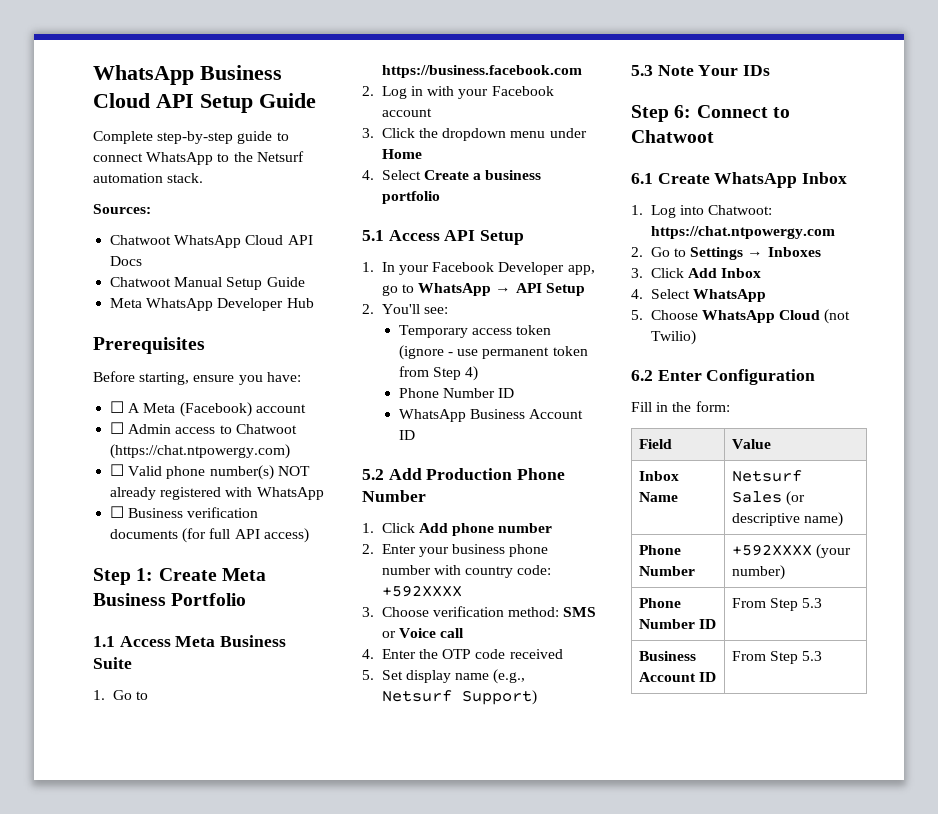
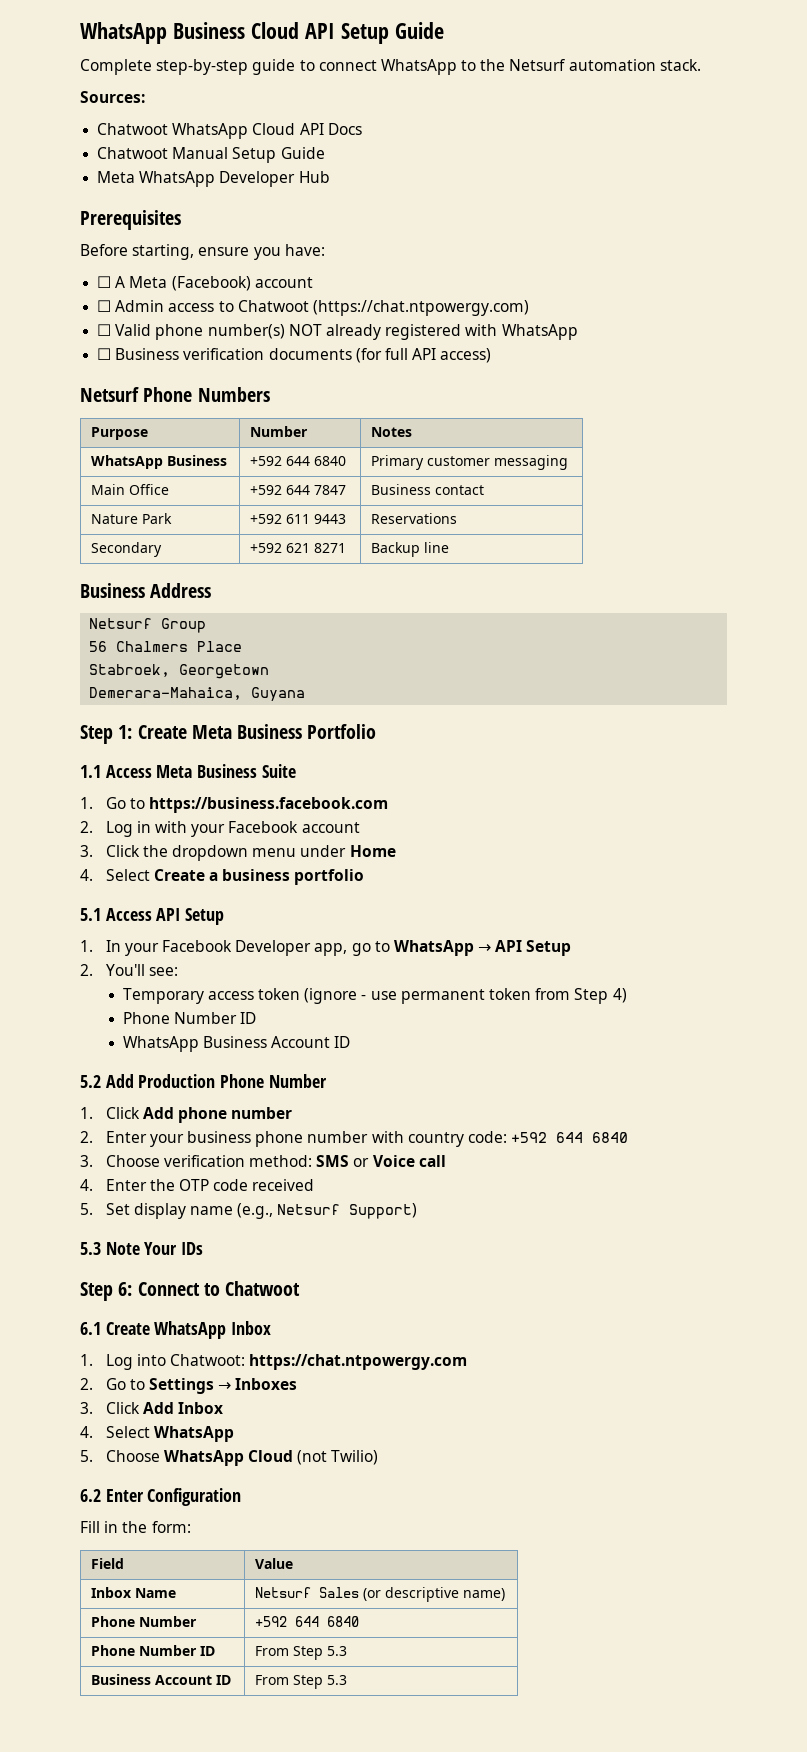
+ Netsurf Phone Numbers
+ Purpose | Number | Notes
+ WhatsApp Business | +592 644 6840 | Primary customer messaging
+ Main Office | +592 644 7847 | Business contact
+ Nature Park | +592 611 9443 | Reservations
+ Secondary | +592 621 8271 | Backup line
+ Business Address
+ Netsurf Group
+ 56 Chalmers Place
+ Stabroek, Georgetown
+ Demerara-Mahaica, Guyana
- 2. Enter your business phone number with country code: +592XXXX
+ 2. Enter your business phone number with country code: +592 644 6840
- Phone Number | +592XXXX (your number)
+ Phone Number | +592 644 6840

